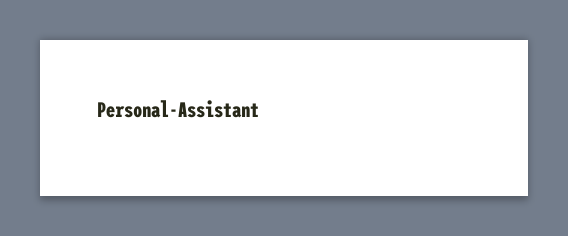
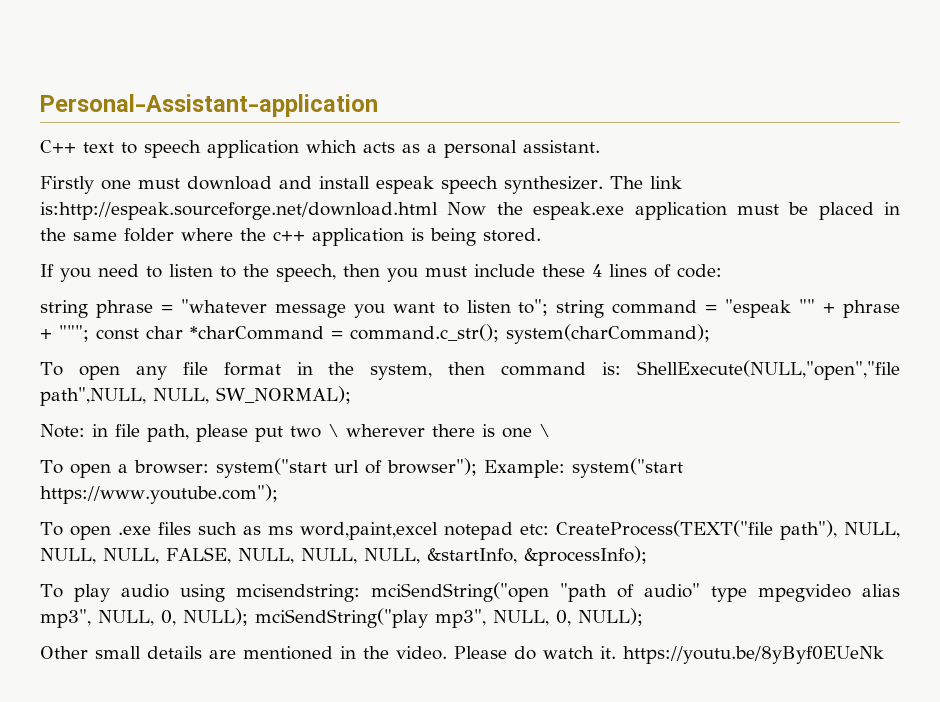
- Personal-Assistant
+ Personal-Assistant-application
+ C++ text to speech application which acts as a personal assistant.
+ Firstly one must download and install espeak speech synthesizer. The link is:http://espeak.sourceforge.net/download.html Now the espeak.exe application must be placed in the same folder where the c++ application is being stored.
+ If you need to listen to the speech, then you must include these 4 lines of code:
+ string phrase = "whatever message you want to listen to"; string command = "espeak "" + phrase + """; const char *charCommand = command.c_str(); system(charCommand);
+ To open any file format in the system, then command is: ShellExecute(NULL,"open","file path",NULL, NULL, SW_NORMAL);
+ Note: in file path, please put two \ wherever there is one \
+ To open a browser: system("start url of browser"); Example: system("start https://www.youtube.com");
+ To open .exe files such as ms word,paint,excel notepad etc: CreateProcess(TEXT("file path"), NULL, NULL, NULL, FALSE, NULL, NULL, NULL, &startInfo, &processInfo);
+ To play audio using mcisendstring: mciSendString("open "path of audio" type mpegvideo alias mp3", NULL, 0, NULL); mciSendString("play mp3", NULL, 0, NULL);
+ Other small details are mentioned in the video. Please do watch it. https://youtu.be/8yByf0EUeNk

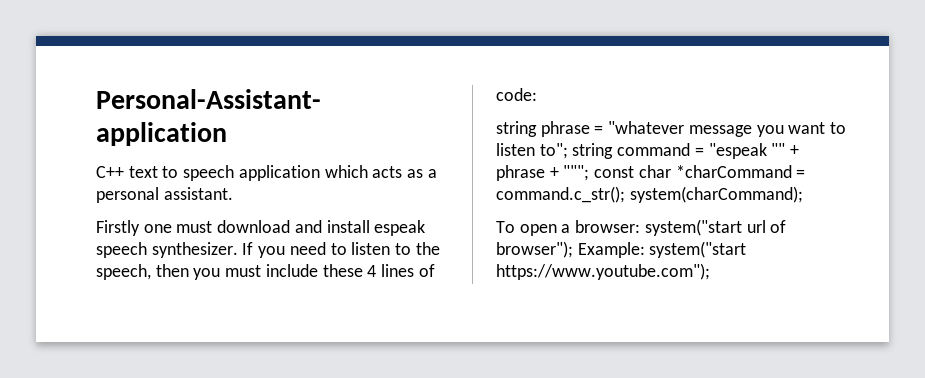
- Firstly one must download and install espeak speech synthesizer. The link is:http://espeak.sourceforge.net/download.html Now the espeak.exe application must be placed in the same folder where the c++ application is being stored.
- If you need to listen to the speech, then you must include these 4 lines of code:
+ Firstly one must download and install espeak speech synthesizer. If you need to listen to the speech, then you must include these 4 lines of code:
- To open any file format in the system, then command is: ShellExecute(NULL,"open","file path",NULL, NULL, SW_NORMAL);
- Note: in file path, please put two \ wherever there is one \
- To open .exe files such as ms word,paint,excel notepad etc: CreateProcess(TEXT("file path"), NULL, NULL, NULL, FALSE, NULL, NULL, NULL, &startInfo, &processInfo);
- To play audio using mcisendstring: mciSendString("open "path of audio" type mpegvideo alias mp3", NULL, 0, NULL); mciSendString("play mp3", NULL, 0, NULL);
- Other small details are mentioned in the video. Please do watch it. https://youtu.be/8yByf0EUeNk

